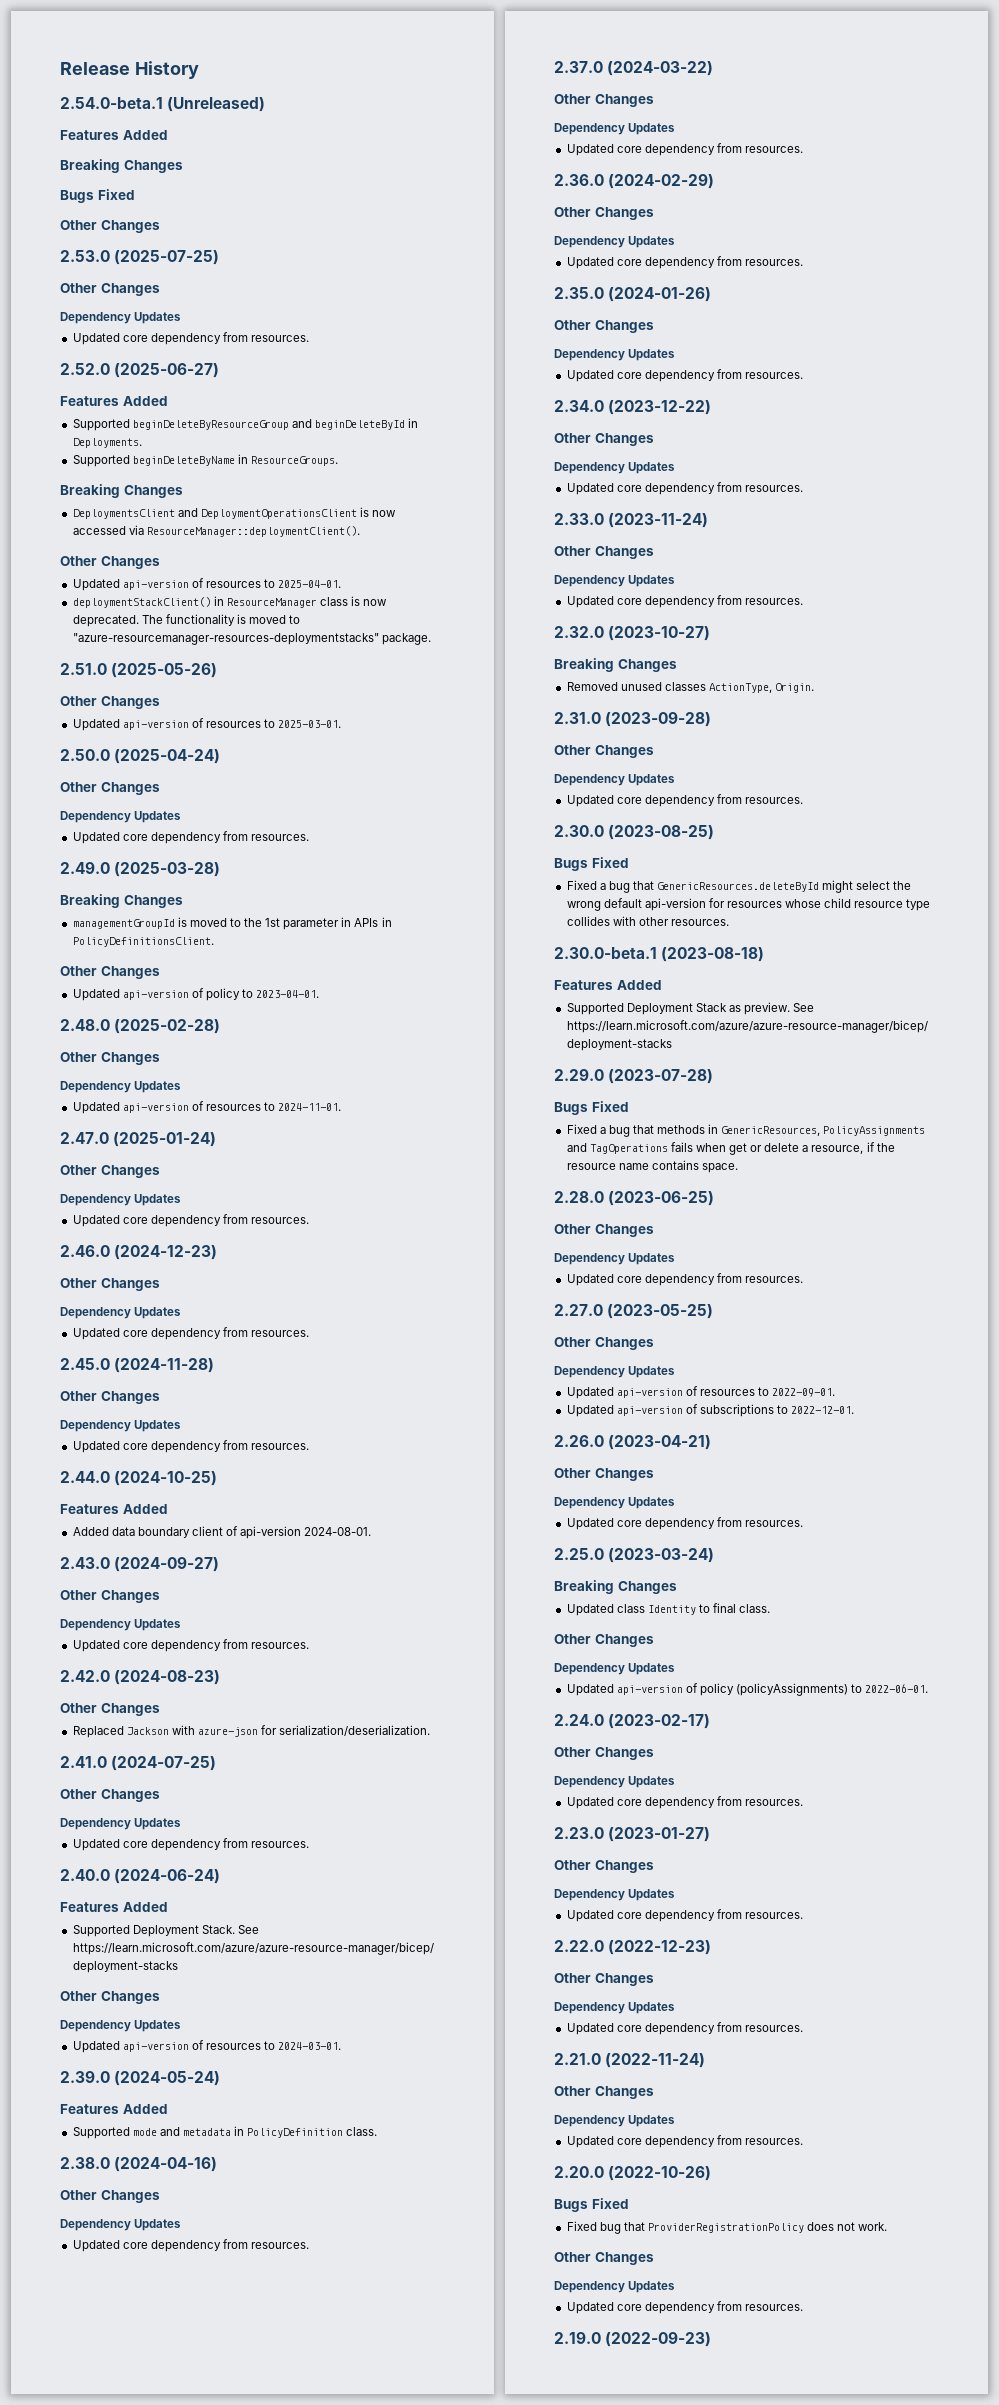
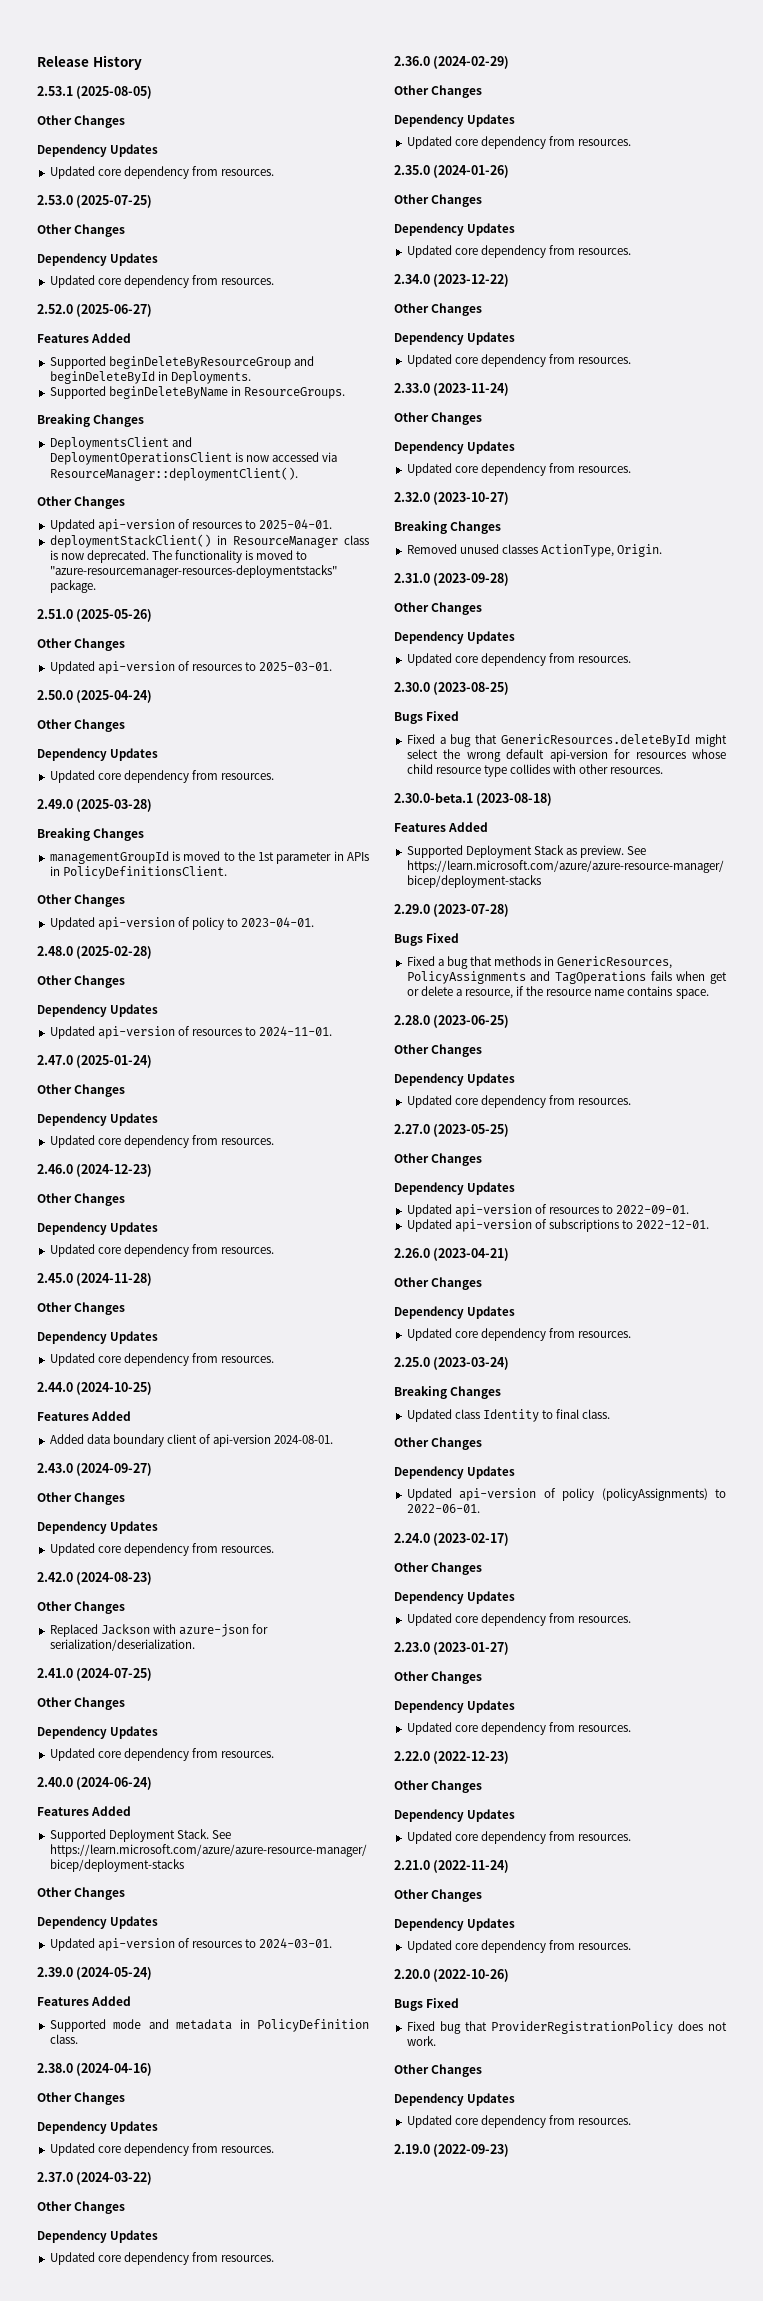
- 2.54.0-beta.1 (Unreleased)
- Features Added
- Breaking Changes
- Bugs Fixed
+ 2.53.1 (2025-08-05)
  Other Changes
+ Dependency Updates
+ Updated core dependency from resources.

